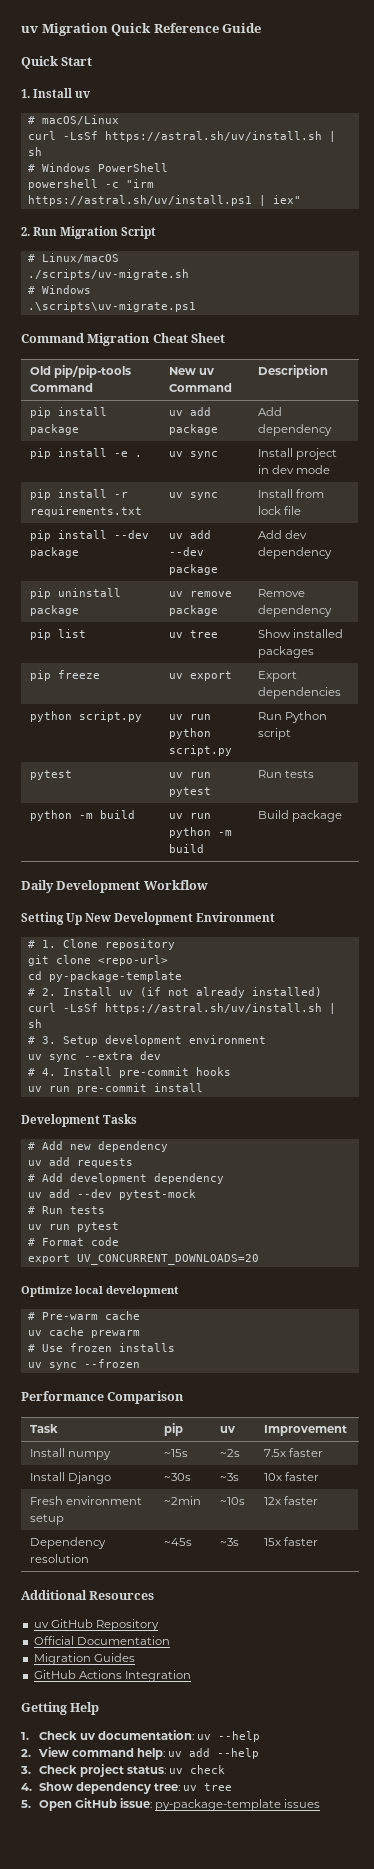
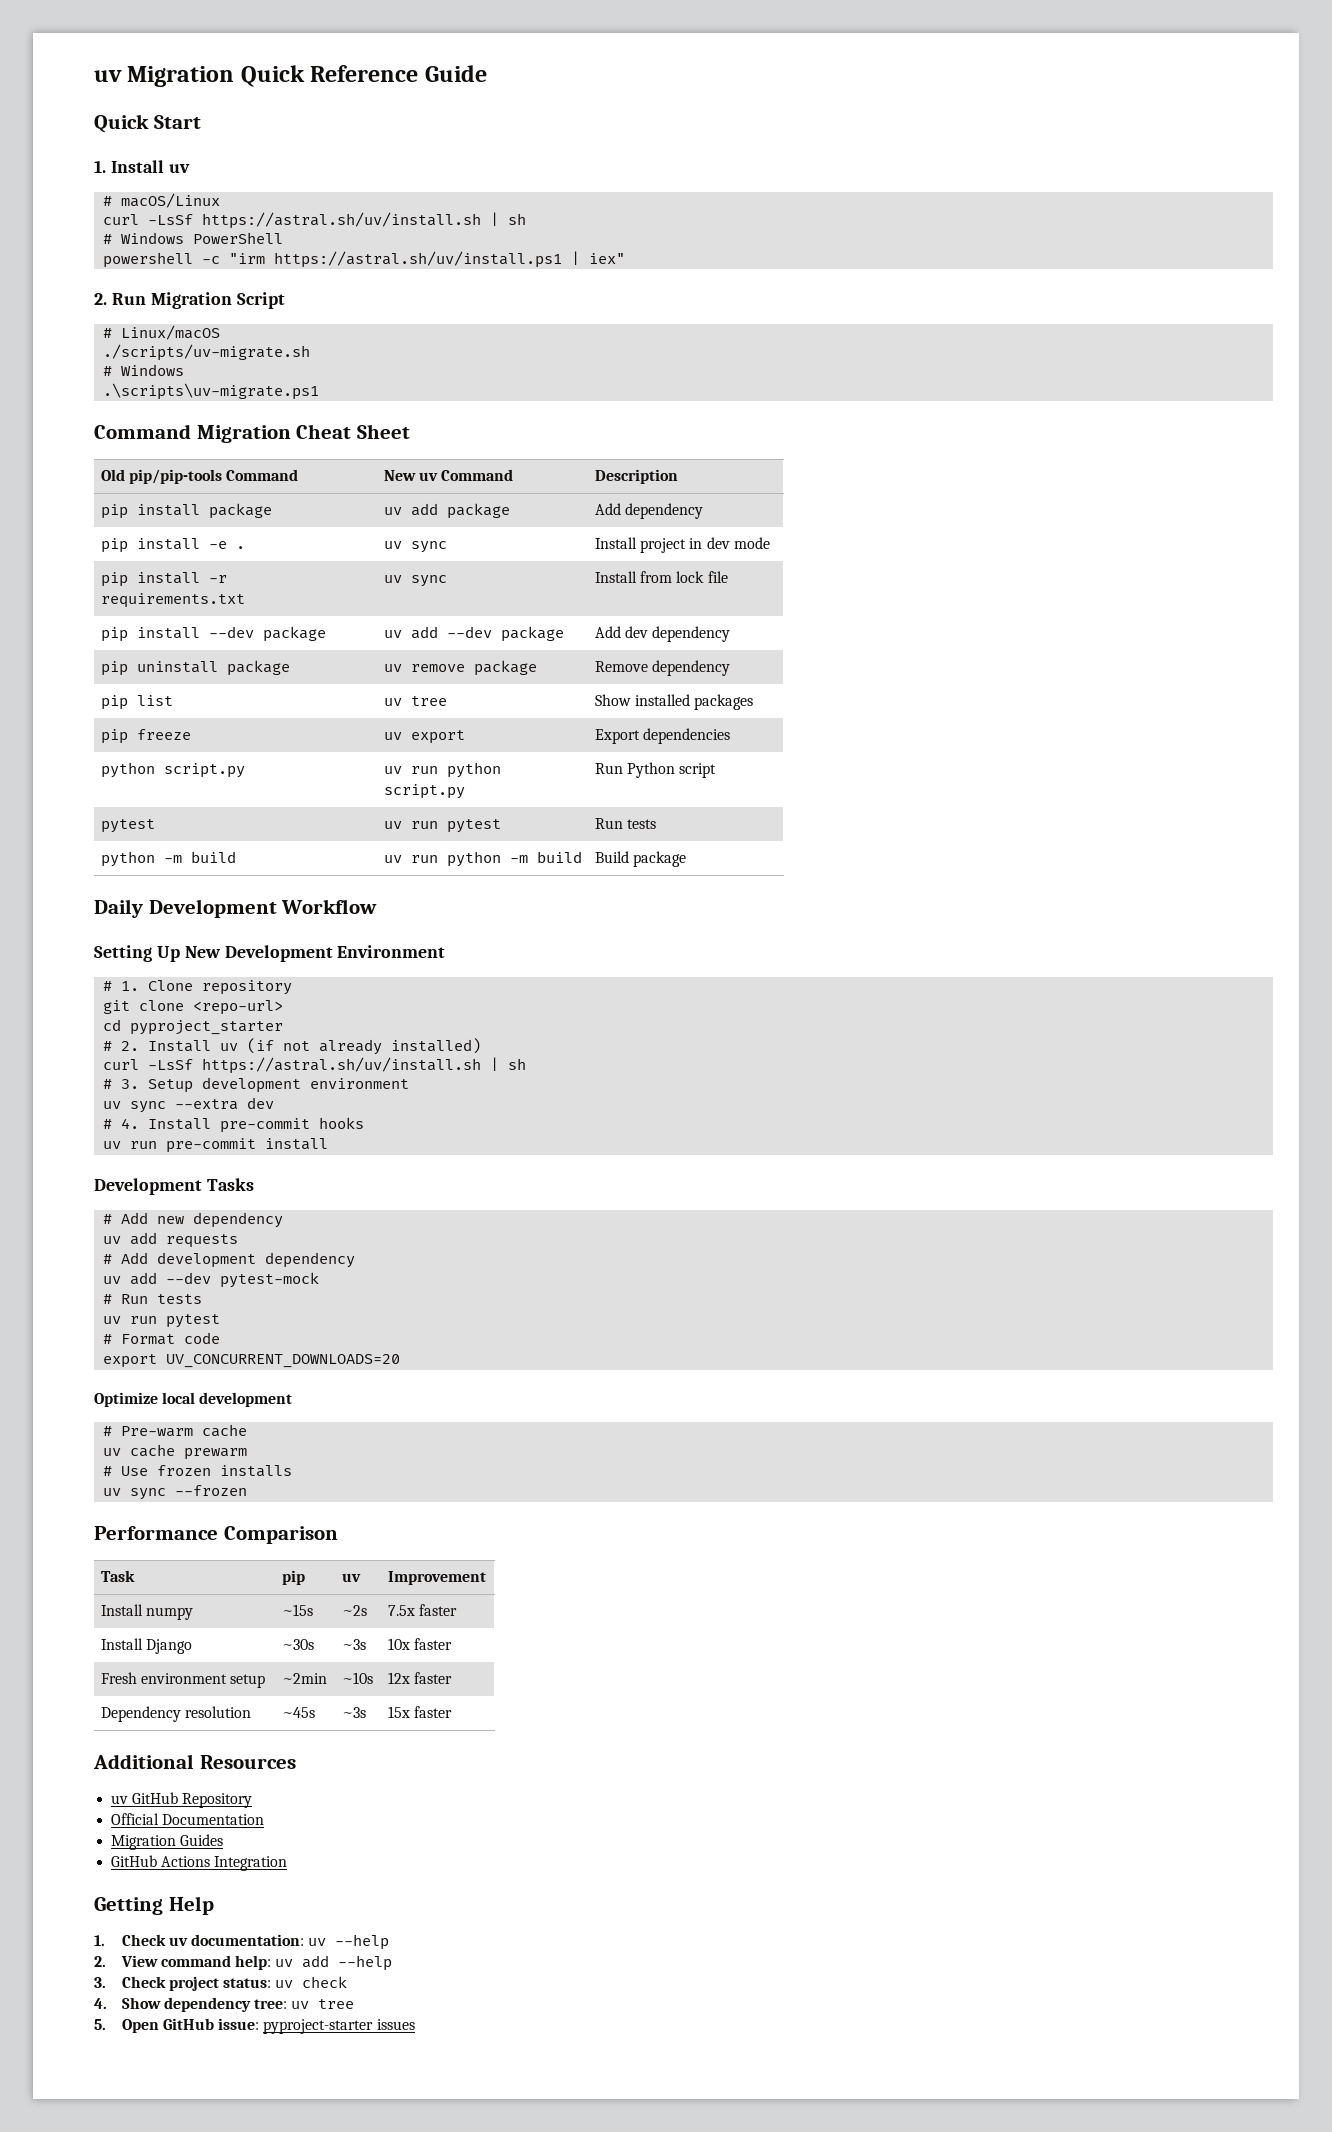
- cd py-package-template
+ cd pyproject_starter
- 5. Open GitHub issue: py-package-template issues
+ 5. Open GitHub issue: pyproject-starter issues

